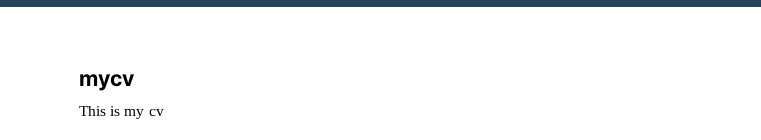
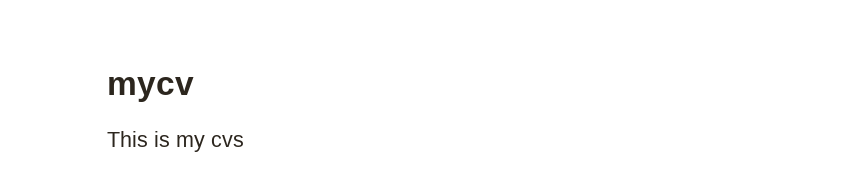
- This is my cv
+ This is my cvs

